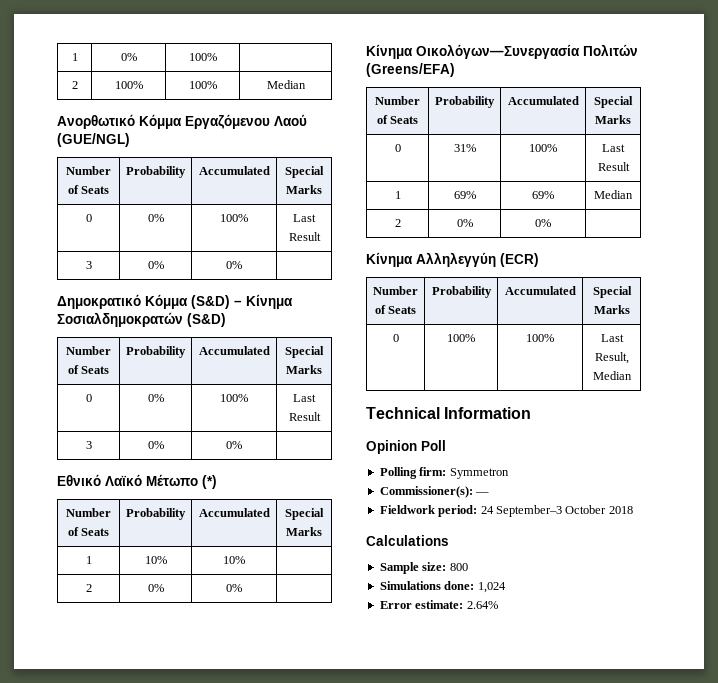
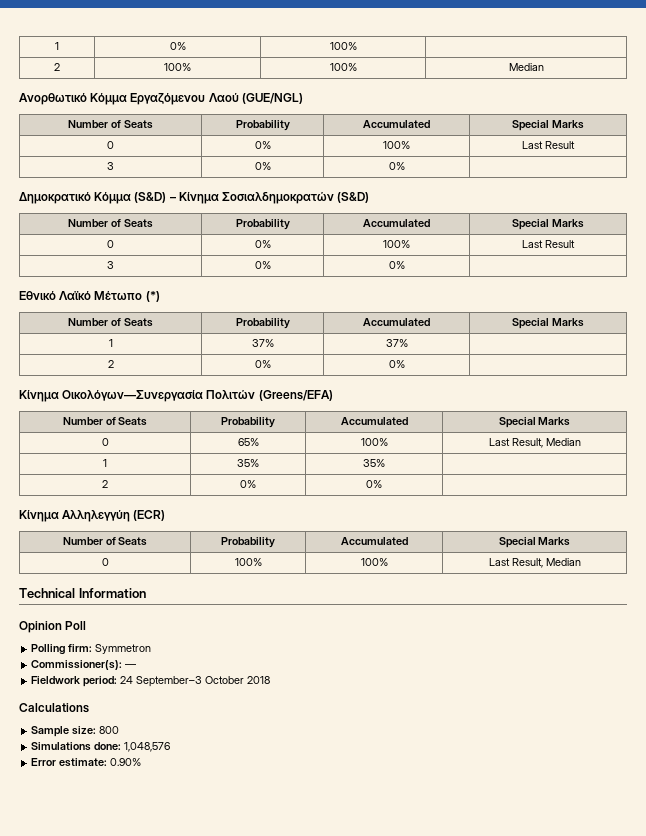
- 1 | 10% | 10% |
+ 1 | 37% | 37% |
- 0 | 31% | 100% | Last Result
- 1 | 69% | 69% | Median
+ 0 | 65% | 100% | Last Result, Median
+ 1 | 35% | 35% |
- Simulations done: 1,024
+ Simulations done: 1,048,576
- Error estimate: 2.64%
+ Error estimate: 0.90%

